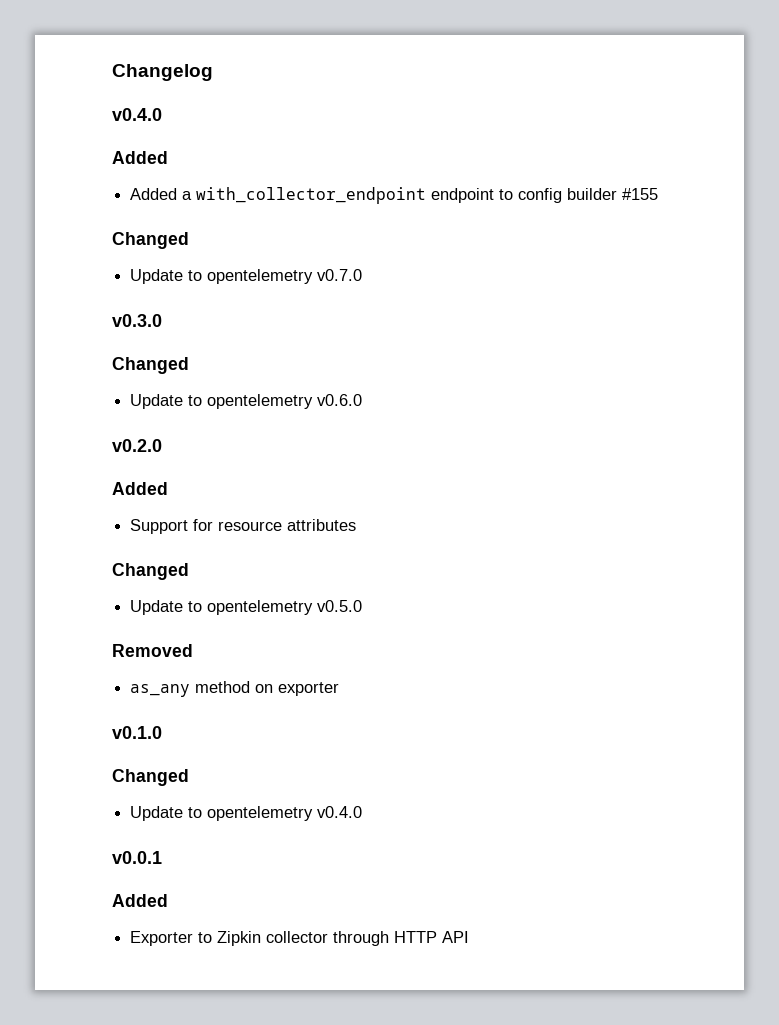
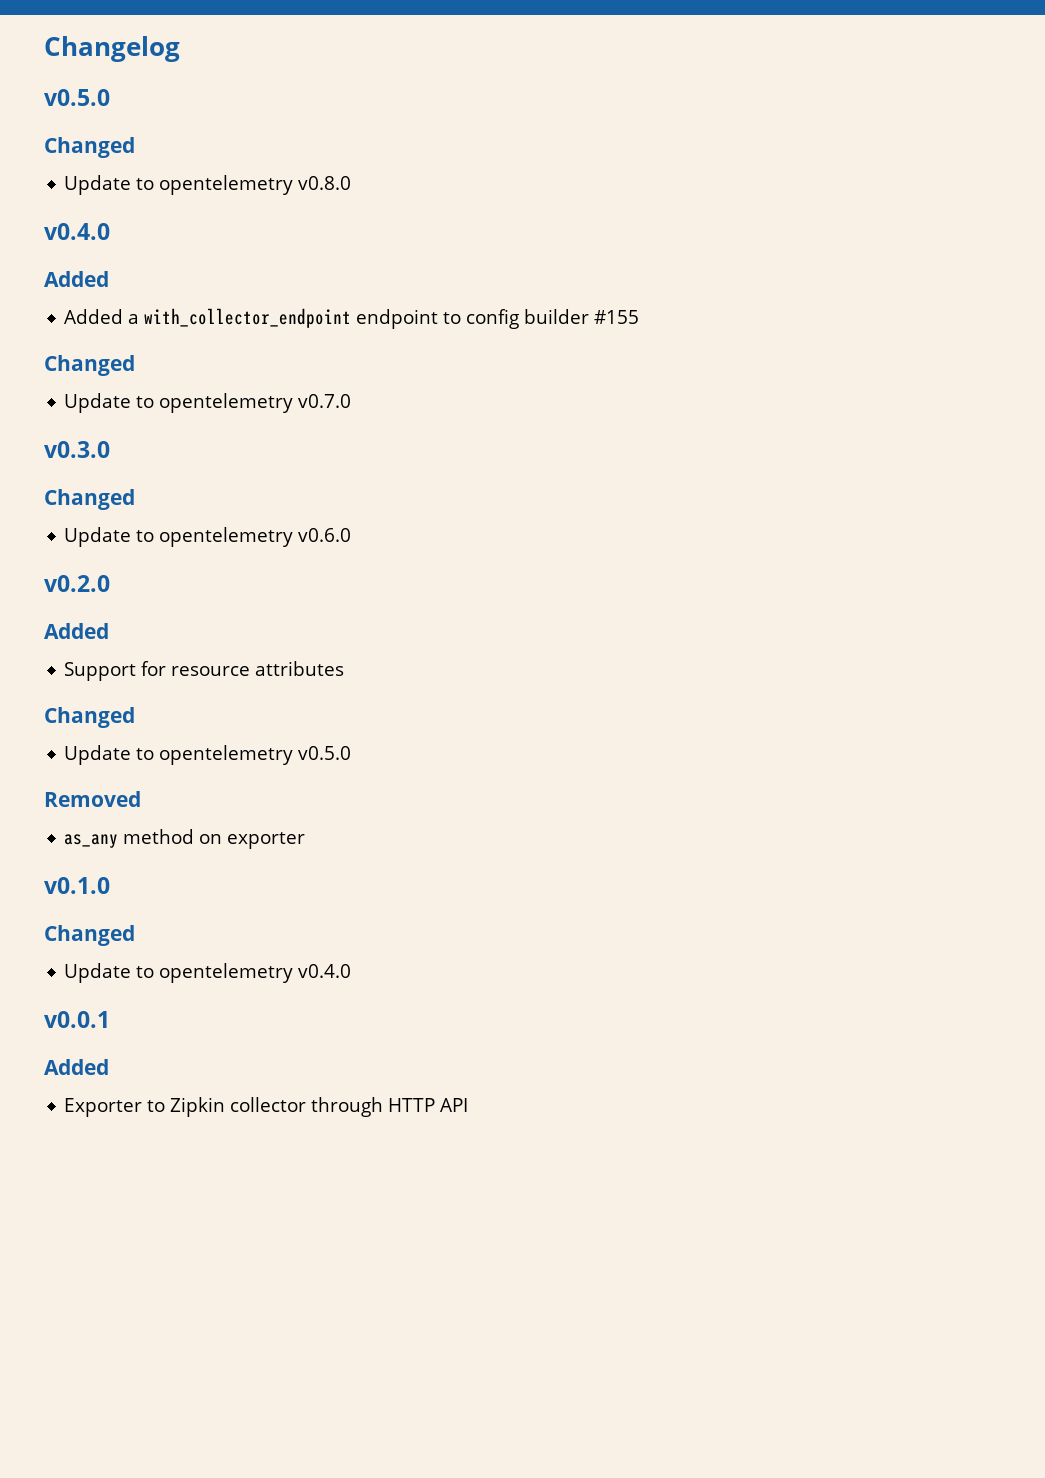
  Changelog
+ v0.5.0
+ Changed
+ Update to opentelemetry v0.8.0

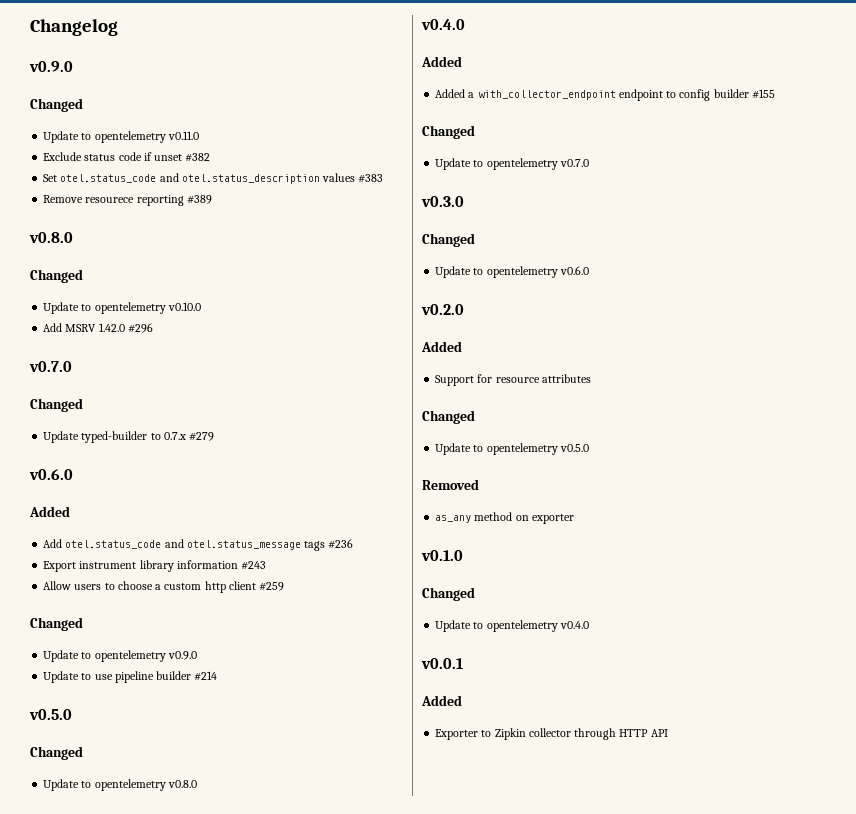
  Changelog
+ v0.9.0
+ Changed
+ Update to opentelemetry v0.11.0
+ Exclude status code if unset #382
+ Set otel.status_code and otel.status_description values #383
+ Remove resourece reporting #389
+ v0.8.0
+ Changed
+ Update to opentelemetry v0.10.0
+ Add MSRV 1.42.0 #296
+ v0.7.0
+ Changed
+ Update typed-builder to 0.7.x #279
+ v0.6.0
+ Added
+ Add otel.status_code and otel.status_message tags #236
+ Export instrument library information #243
+ Allow users to choose a custom http client #259
+ Changed
+ Update to opentelemetry v0.9.0
+ Update to use pipeline builder #214

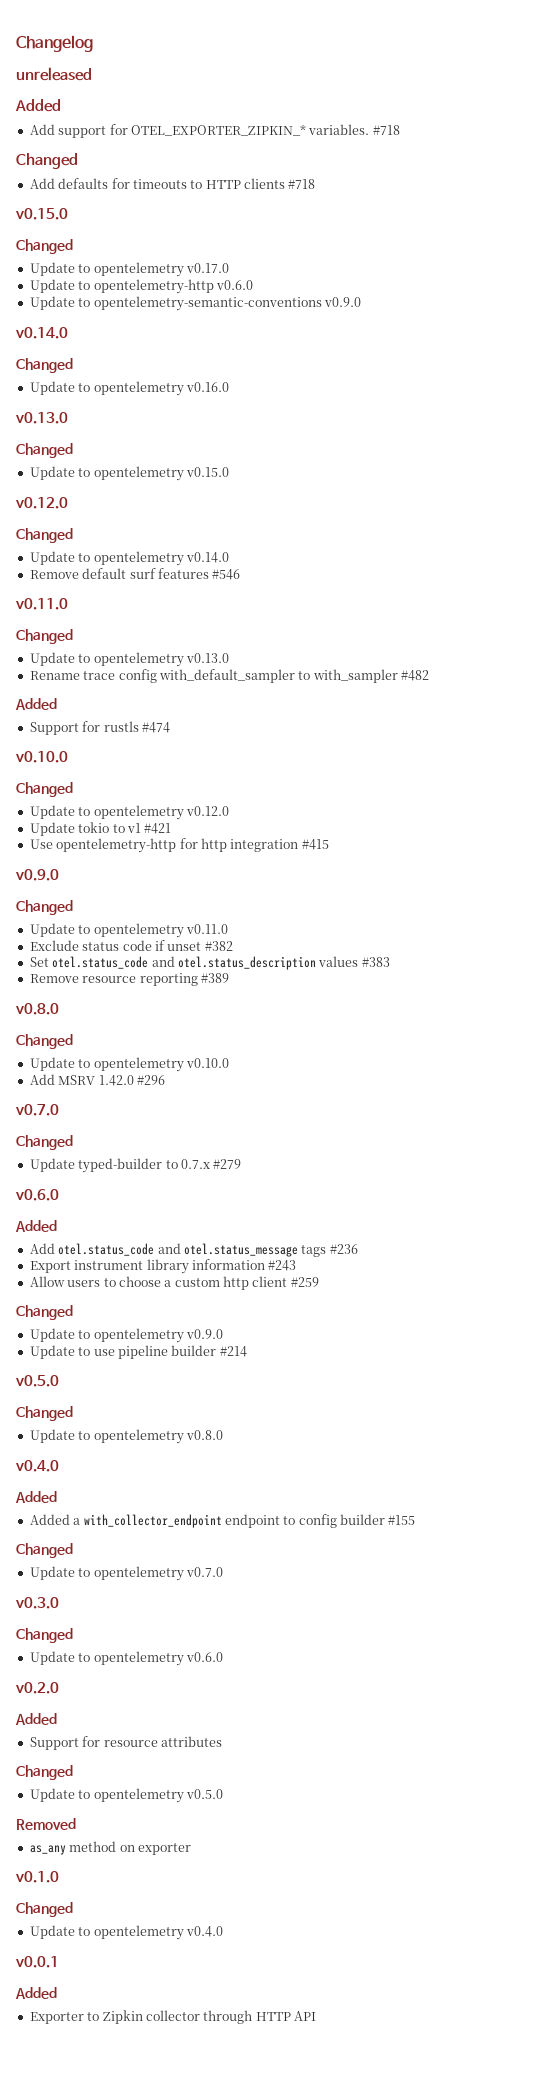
+ unreleased
+ Added
+ Add support for OTEL_EXPORTER_ZIPKIN_* variables. #718
+ Changed
+ Add defaults for timeouts to HTTP clients #718
+ v0.15.0
+ Changed
+ Update to opentelemetry v0.17.0
+ Update to opentelemetry-http v0.6.0
+ Update to opentelemetry-semantic-conventions v0.9.0
+ v0.14.0
+ Changed
+ Update to opentelemetry v0.16.0
+ v0.13.0
+ Changed
+ Update to opentelemetry v0.15.0
+ v0.12.0
+ Changed
+ Update to opentelemetry v0.14.0
+ Remove default surf features #546
+ v0.11.0
+ Changed
+ Update to opentelemetry v0.13.0
+ Rename trace config with_default_sampler to with_sampler #482
+ Added
+ Support for rustls #474
+ v0.10.0
+ Changed
+ Update to opentelemetry v0.12.0
+ Update tokio to v1 #421
+ Use opentelemetry-http for http integration #415
- Remove resourece reporting #389
+ Remove resource reporting #389

